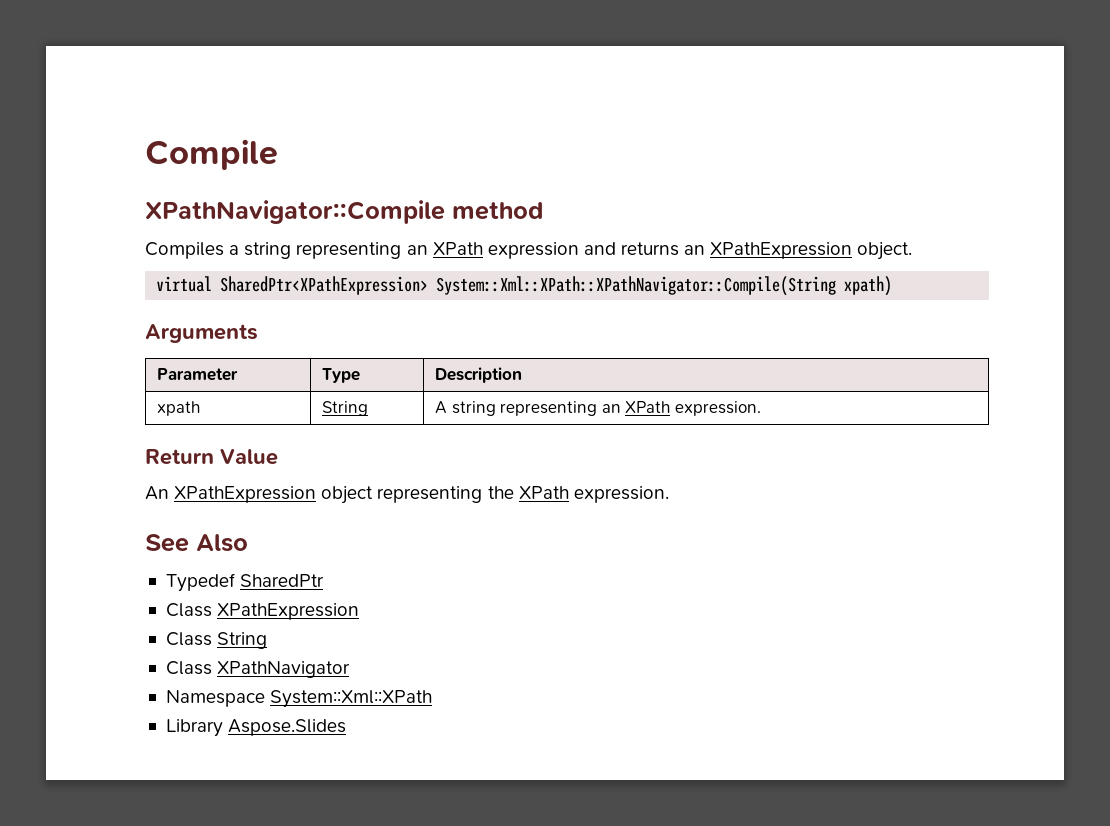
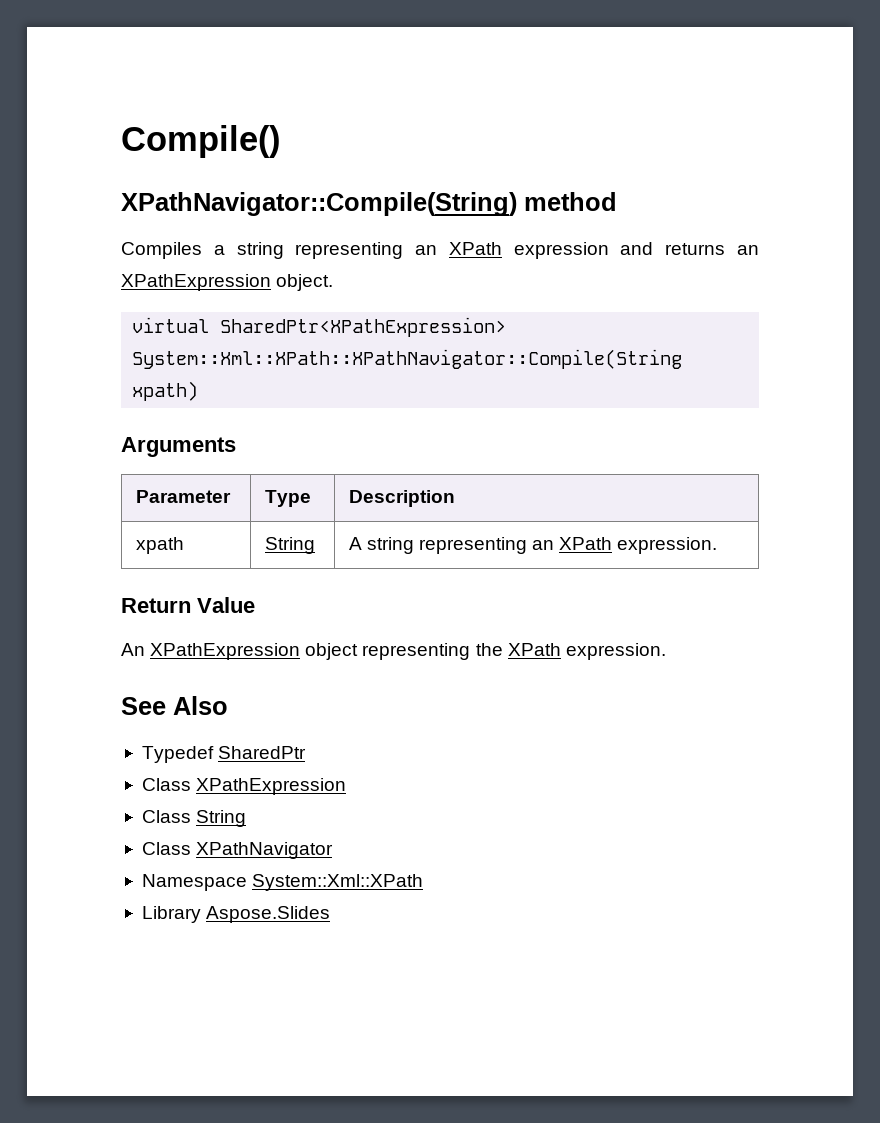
- Compile
- XPathNavigator::Compile method
+ Compile()
+ XPathNavigator::Compile(String) method

